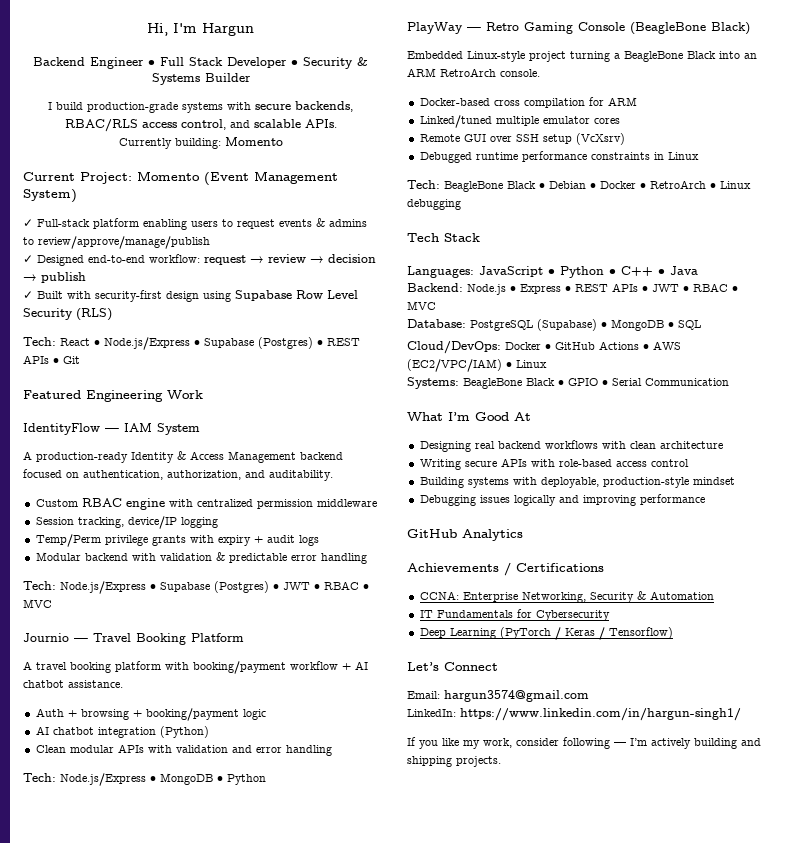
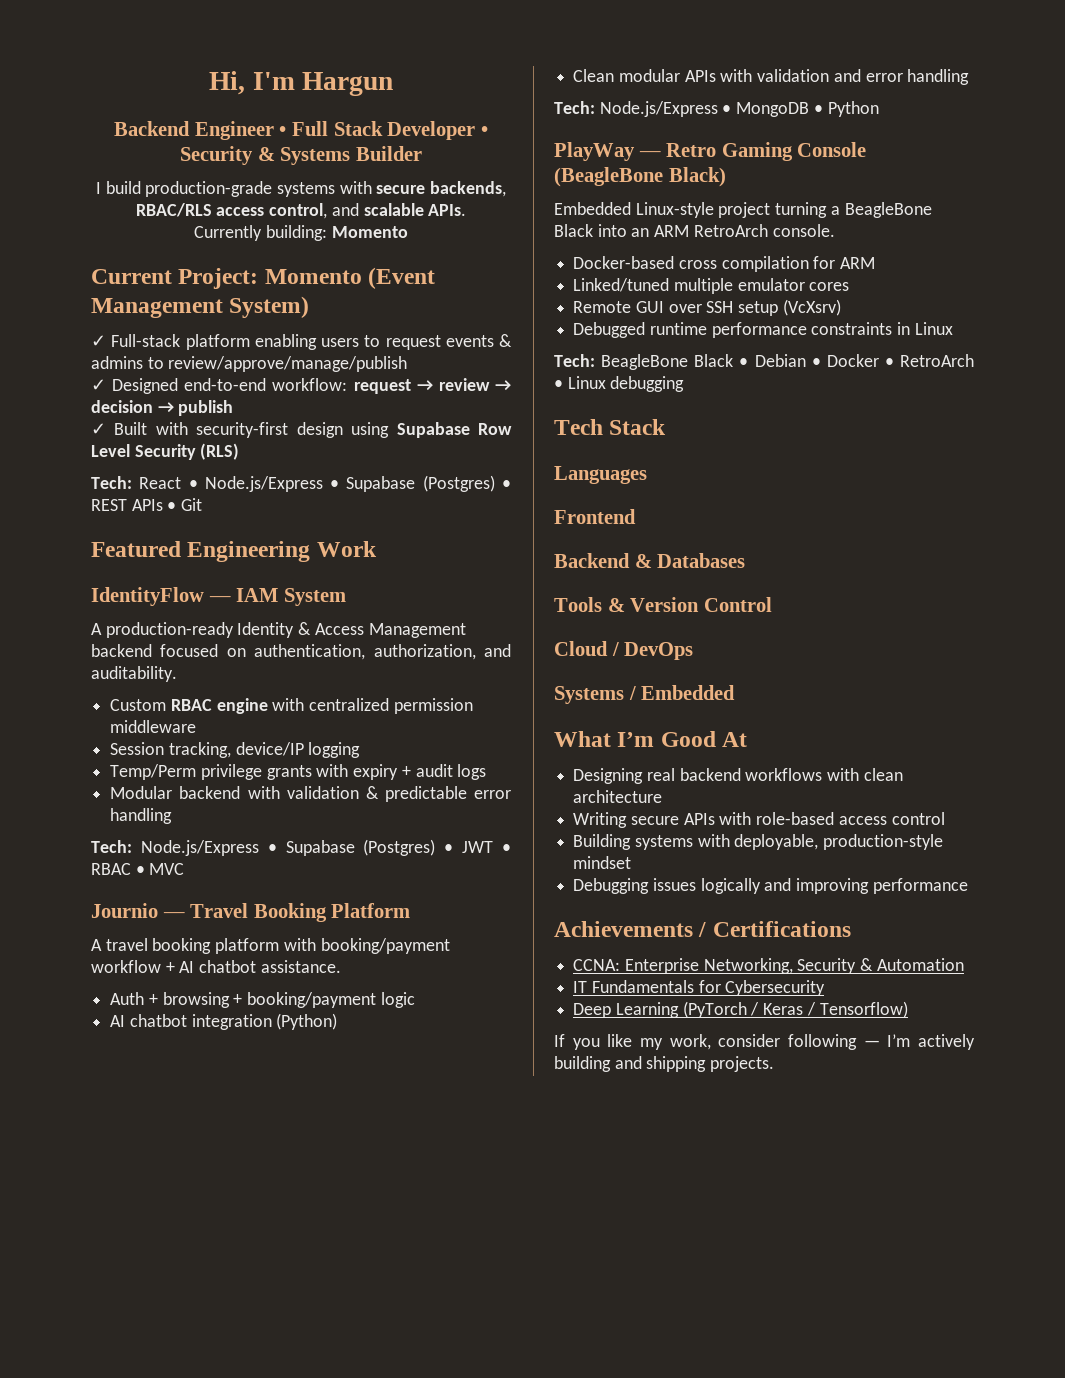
- Languages: JavaScript • Python • C++ • Java
- Backend: Node.js • Express • REST APIs • JWT • RBAC • MVC
- Database: PostgreSQL (Supabase) • MongoDB • SQL
- Cloud/DevOps: Docker • GitHub Actions • AWS (EC2/VPC/IAM) • Linux
- Systems: BeagleBone Black • GPIO • Serial Communication
+ Languages
+ Frontend
+ Backend & Databases
+ Tools & Version Control
+ Cloud / DevOps
+ Systems / Embedded
- GitHub Analytics
- Let’s Connect
- Email: hargun3574@gmail.com
- LinkedIn: https://www.linkedin.com/in/hargun-singh1/

